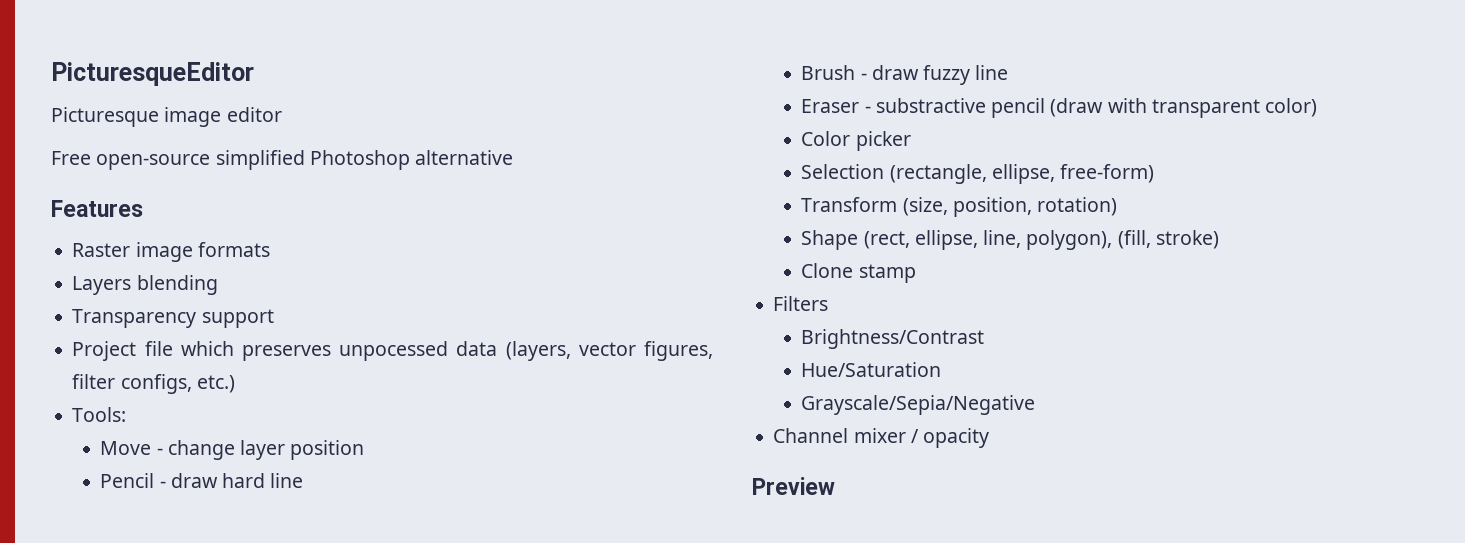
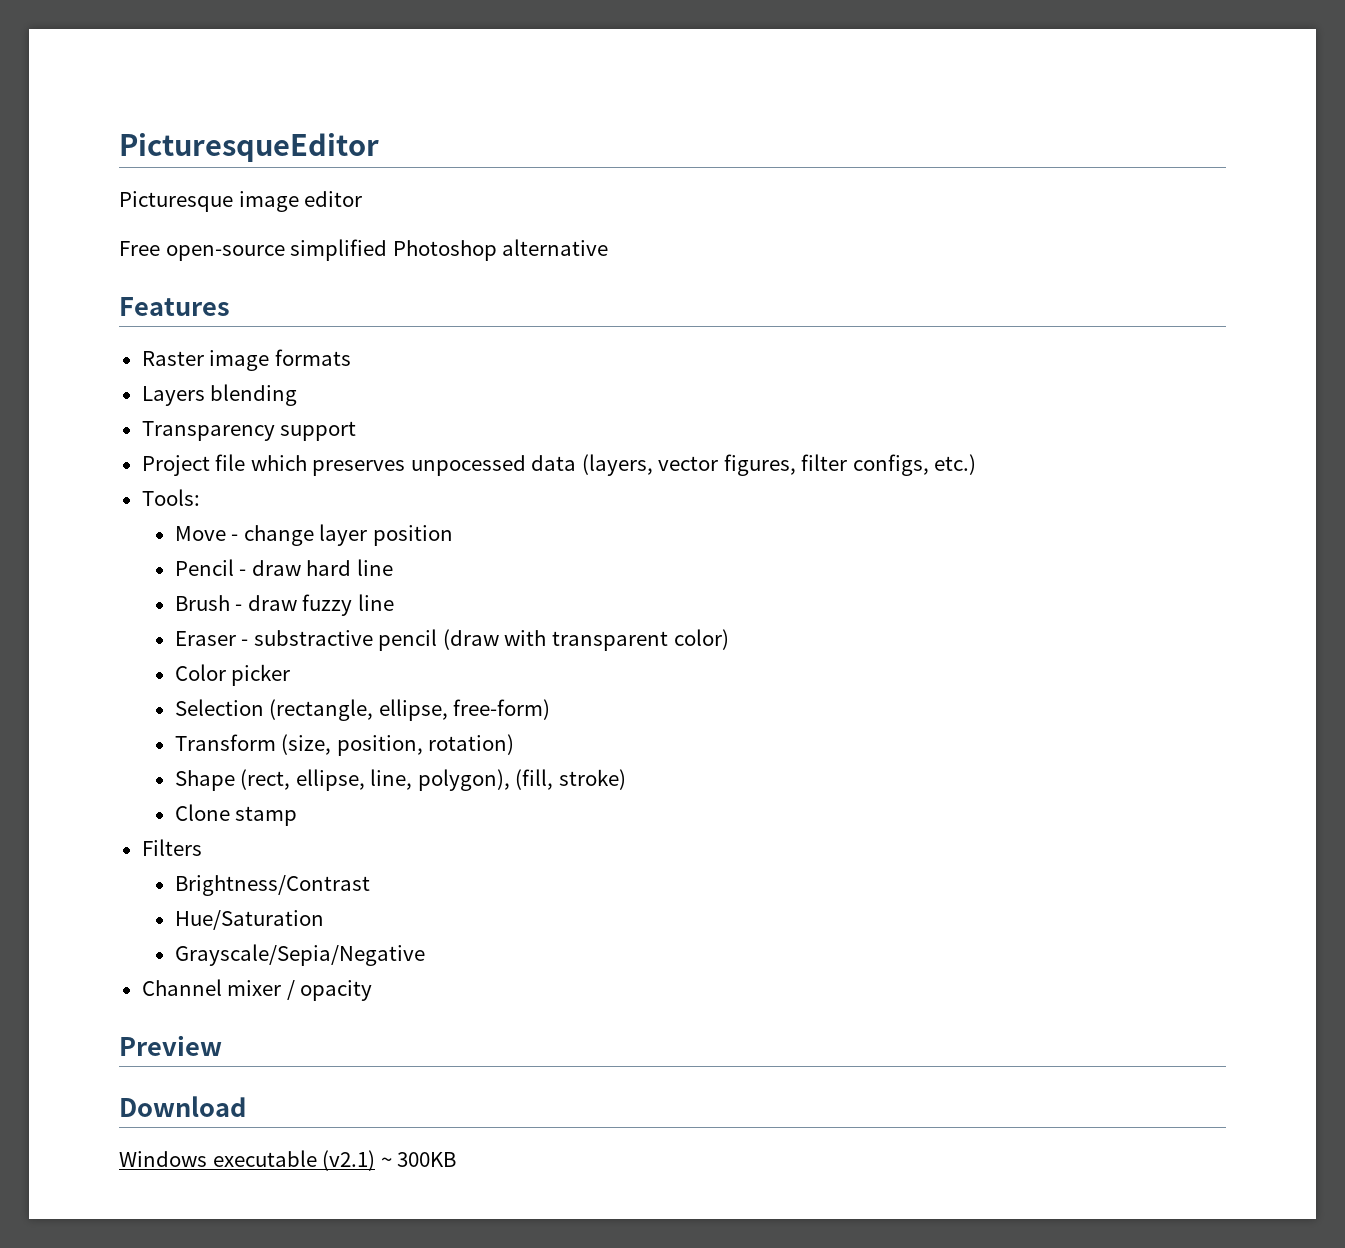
+ Download
+ Windows executable (v2.1) ~ 300KB

